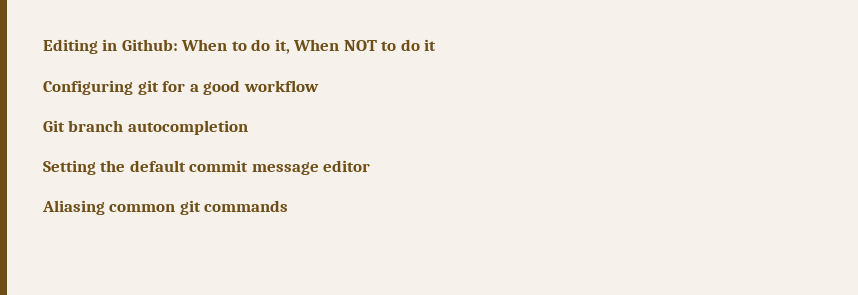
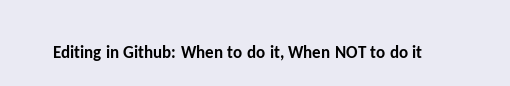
- Configuring git for a good workflow
- Git branch autocompletion
- Setting the default commit message editor
- Aliasing common git commands

